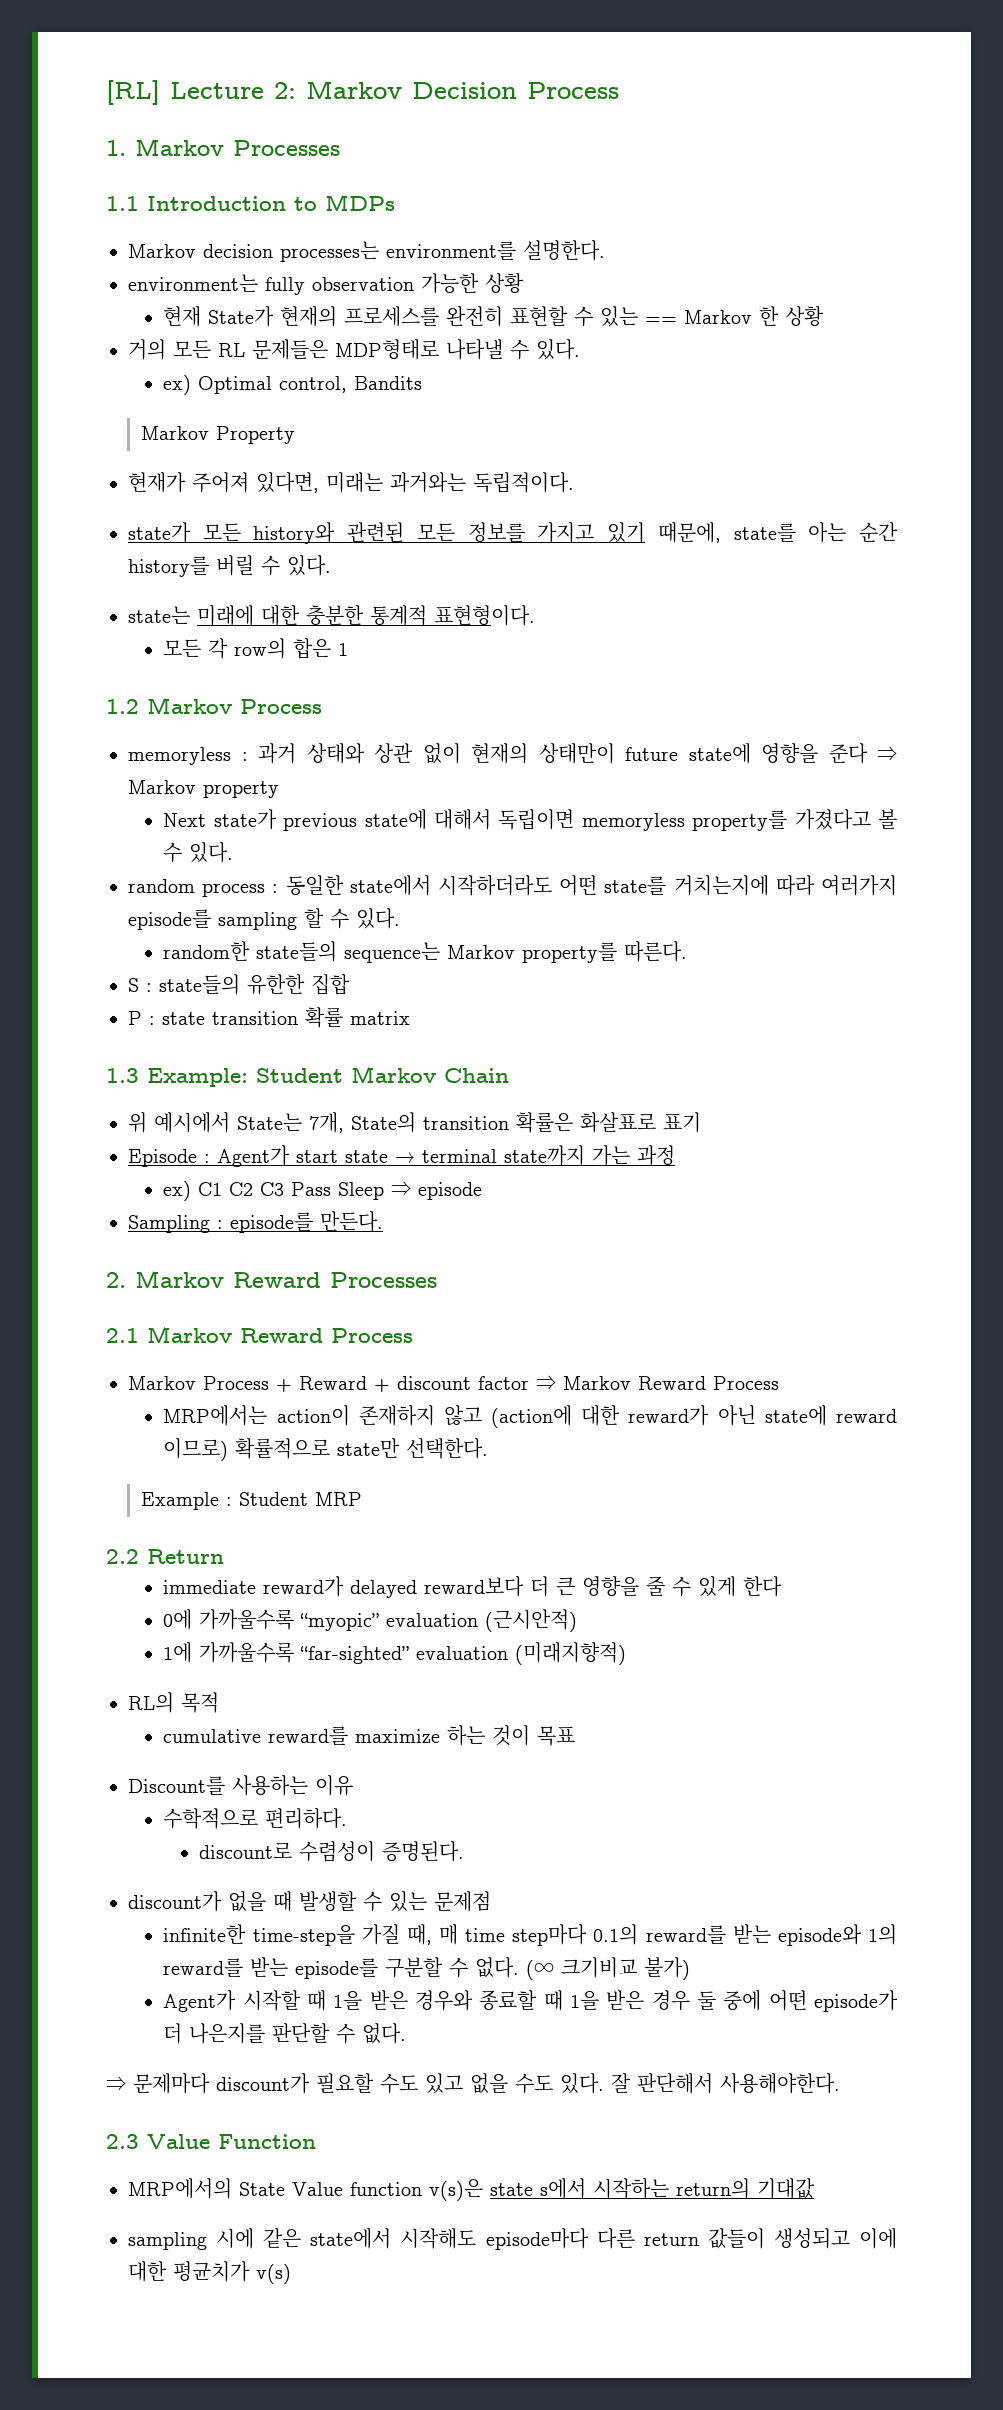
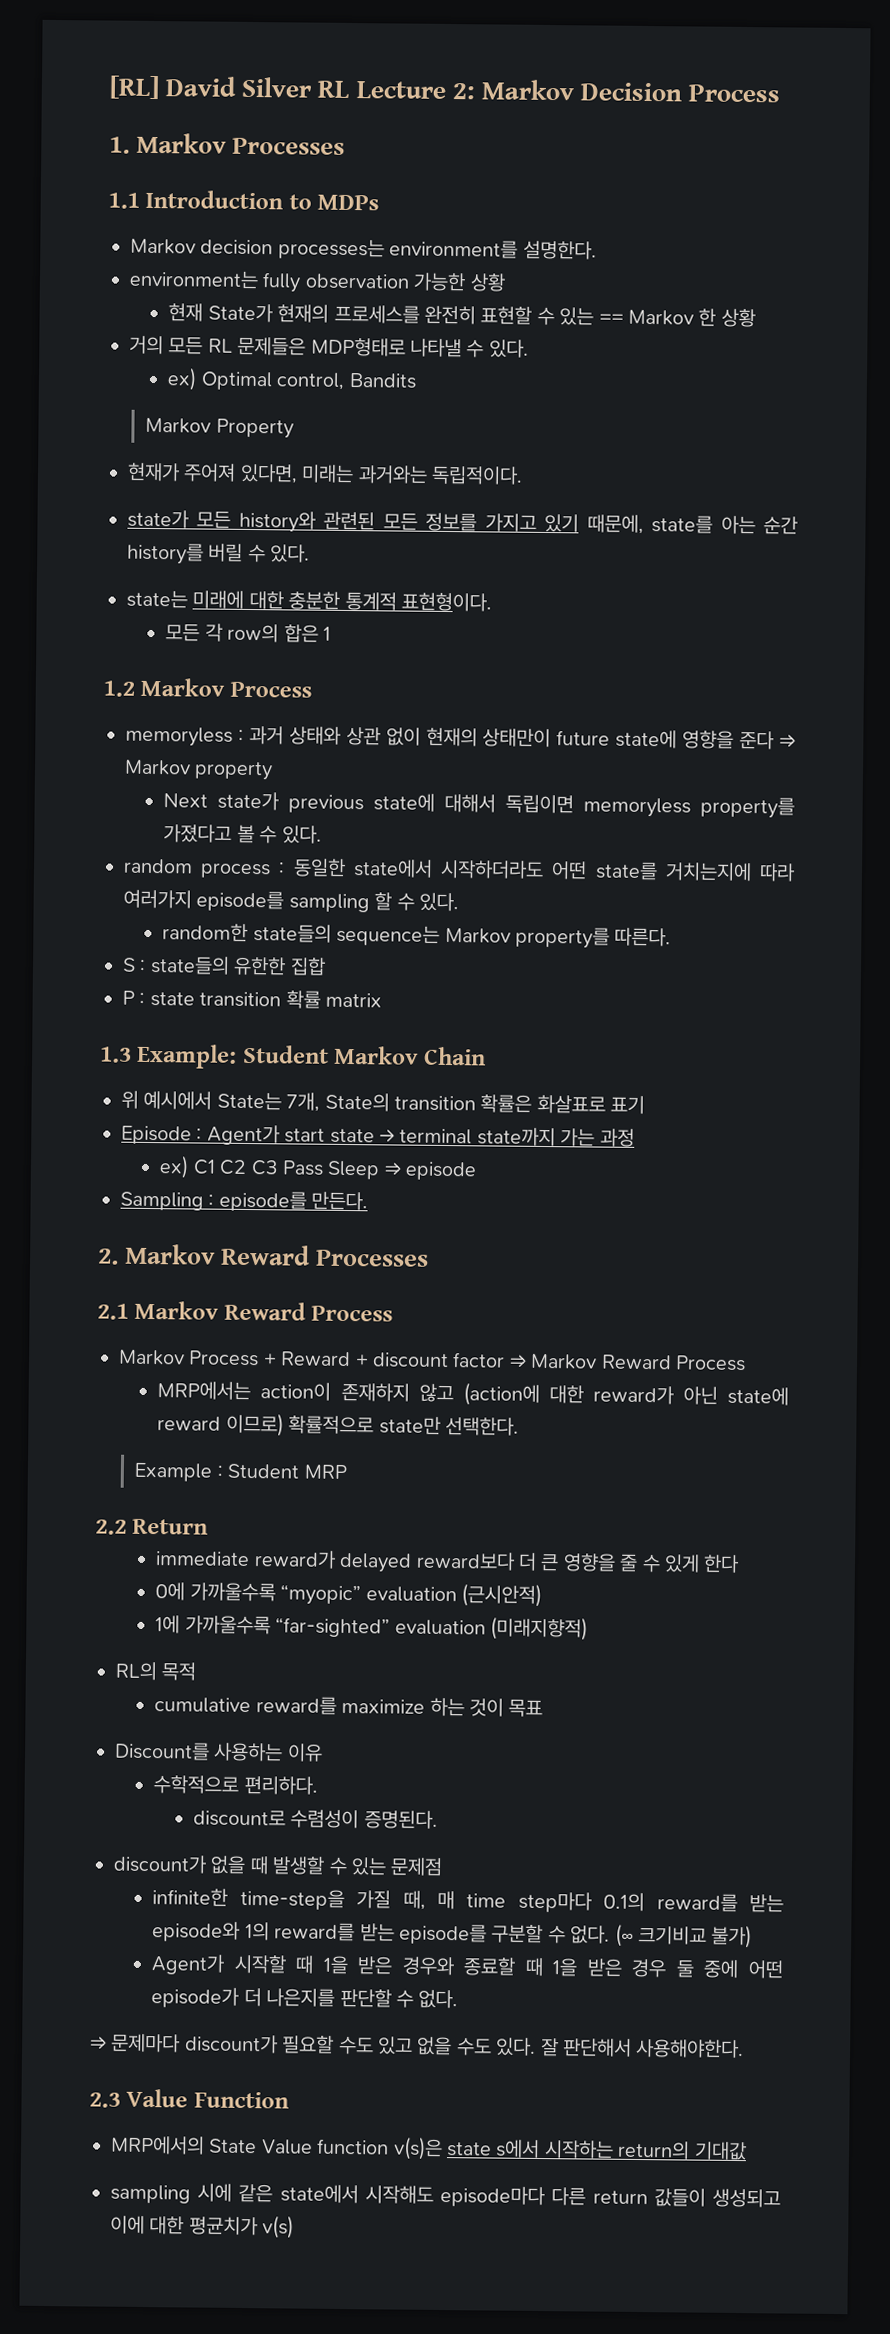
- [RL] Lecture 2: Markov Decision Process
+ [RL] David Silver RL Lecture 2: Markov Decision Process

